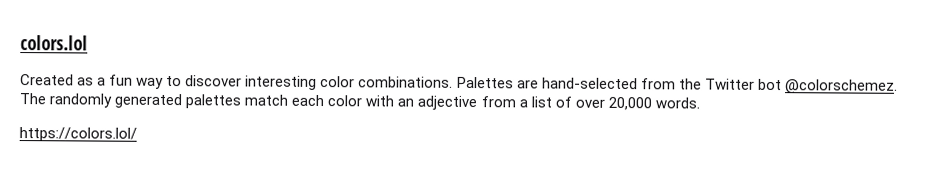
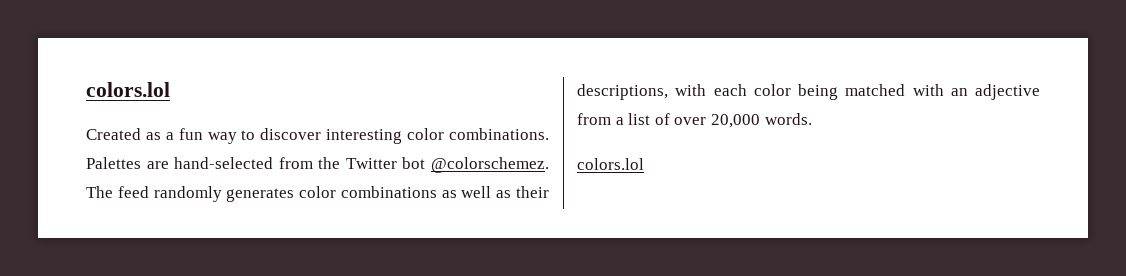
- The randomly generated palettes match each color with an adjective from a list of over 20,000 words.
- https://colors.lol/
+ The feed randomly generates color combinations as well as their descriptions, with each color being matched with an adjective from a list of over 20,000 words.
+ colors.lol

